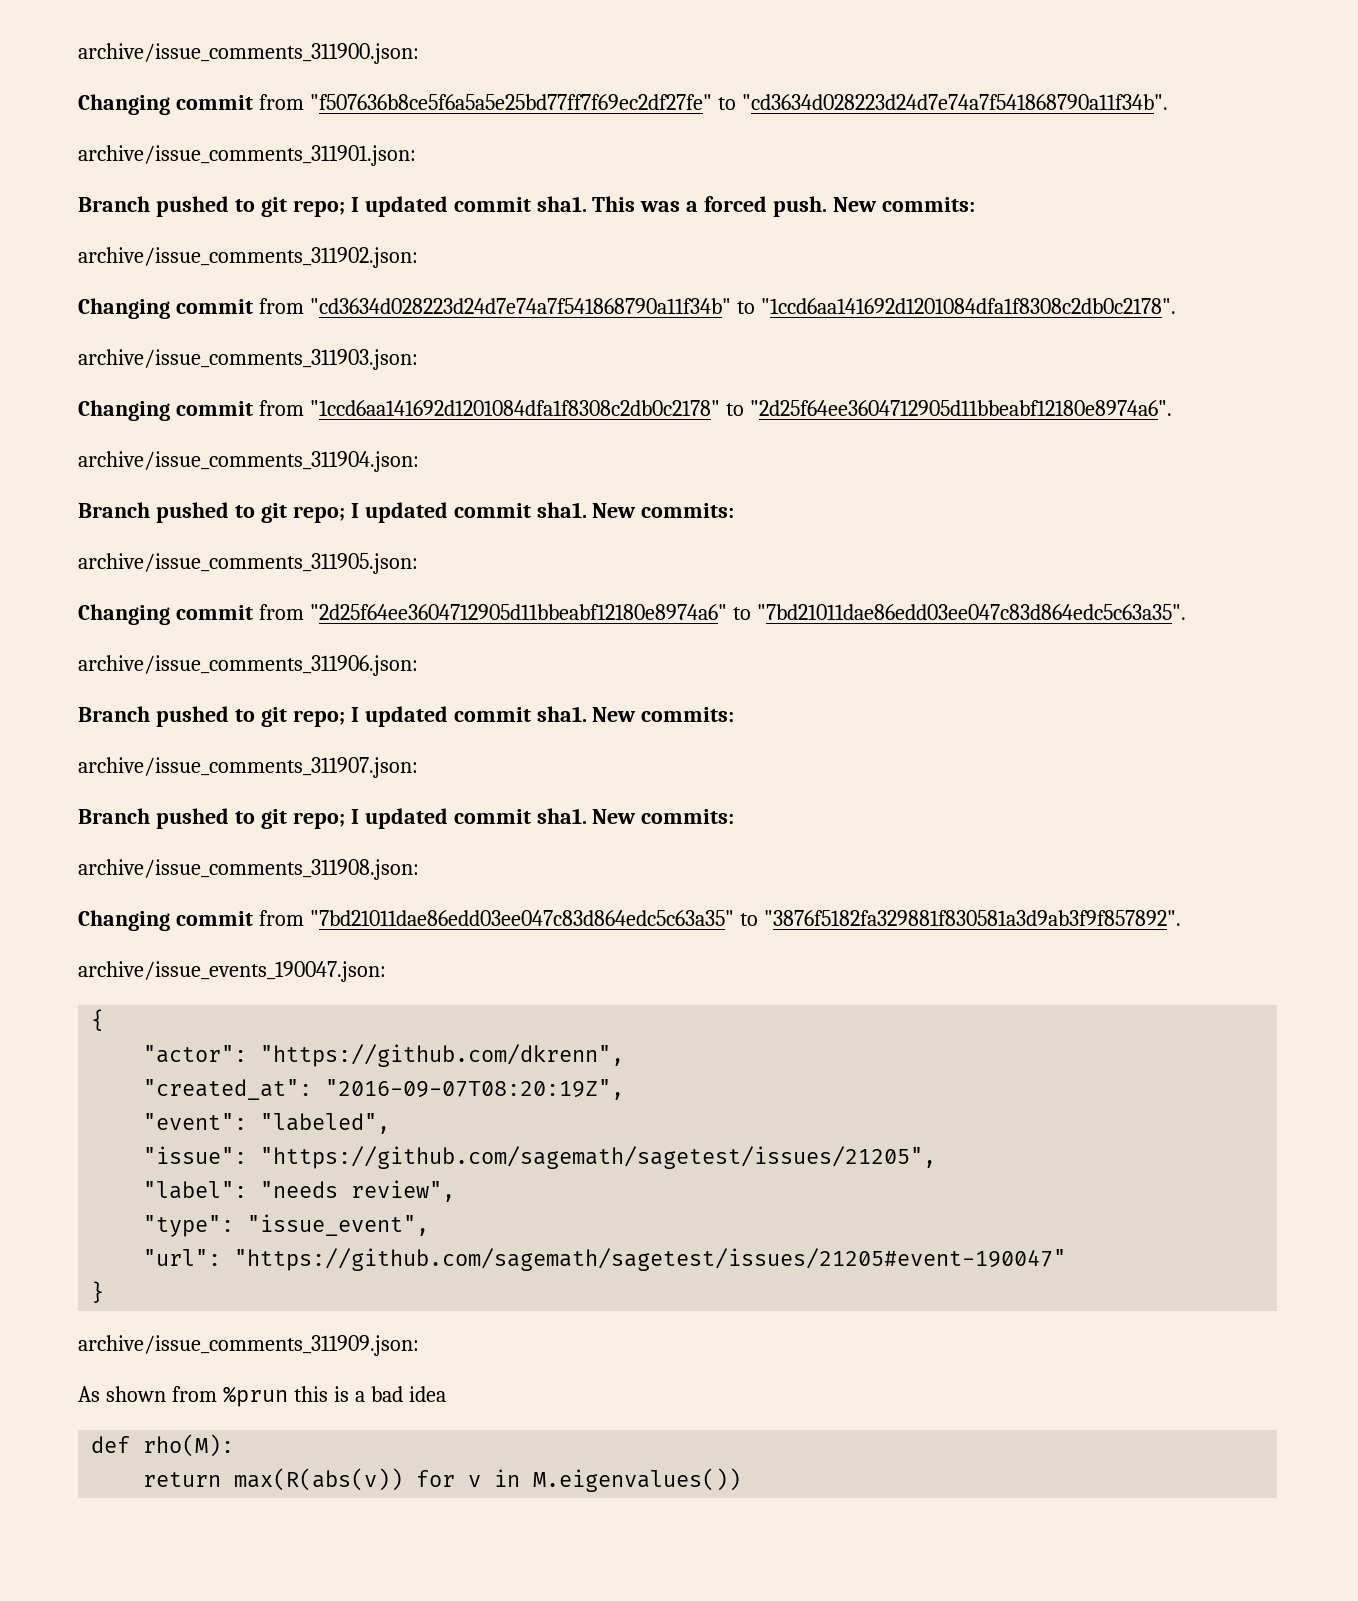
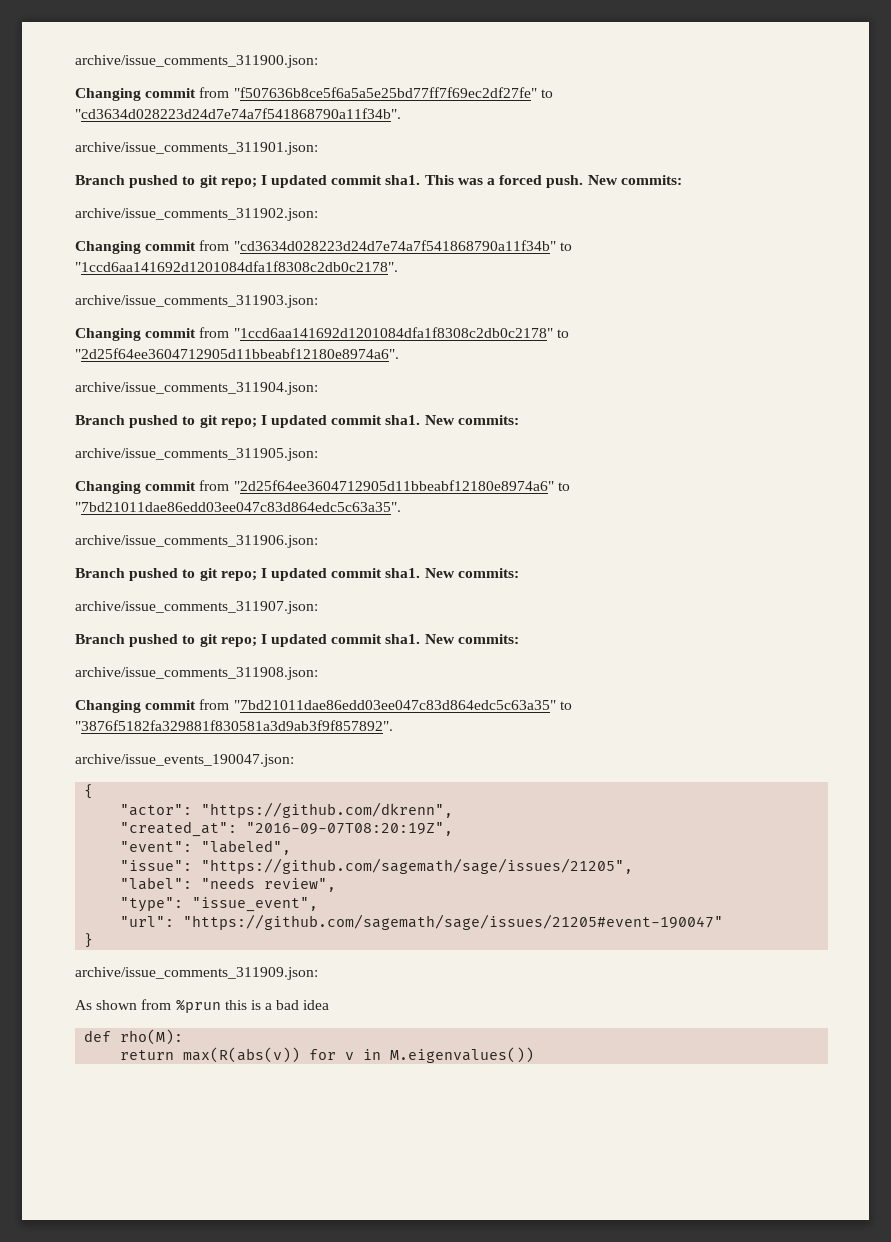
- "issue": "https://github.com/sagemath/sagetest/issues/21205",
+ "issue": "https://github.com/sagemath/sage/issues/21205",
- "url": "https://github.com/sagemath/sagetest/issues/21205#event-190047"
+ "url": "https://github.com/sagemath/sage/issues/21205#event-190047"

